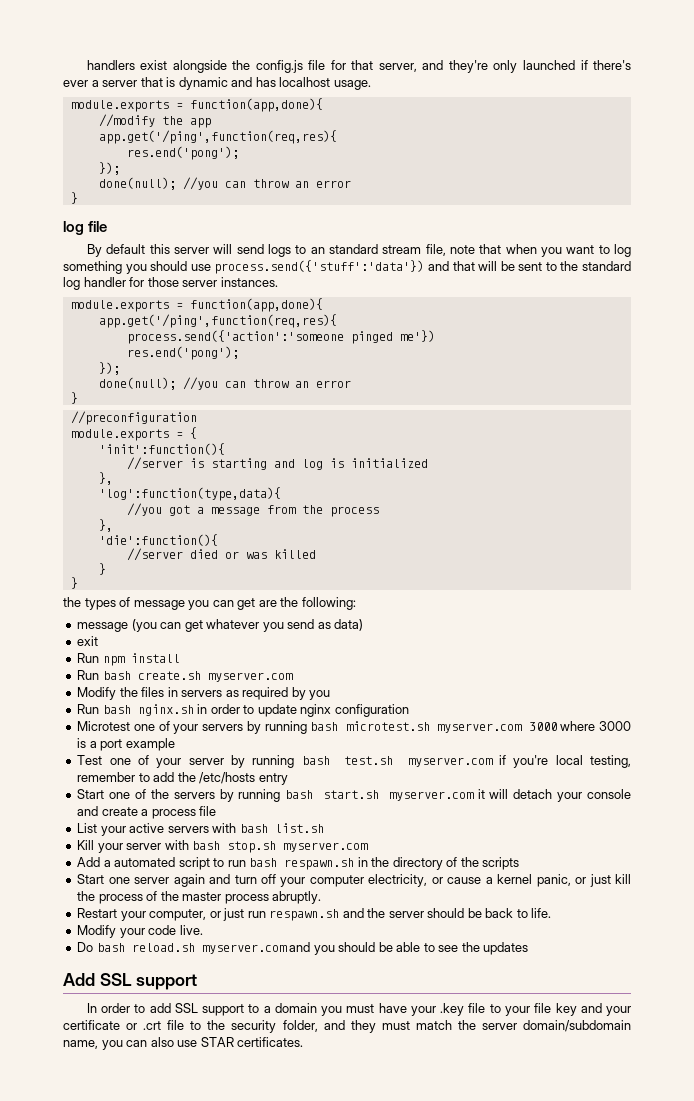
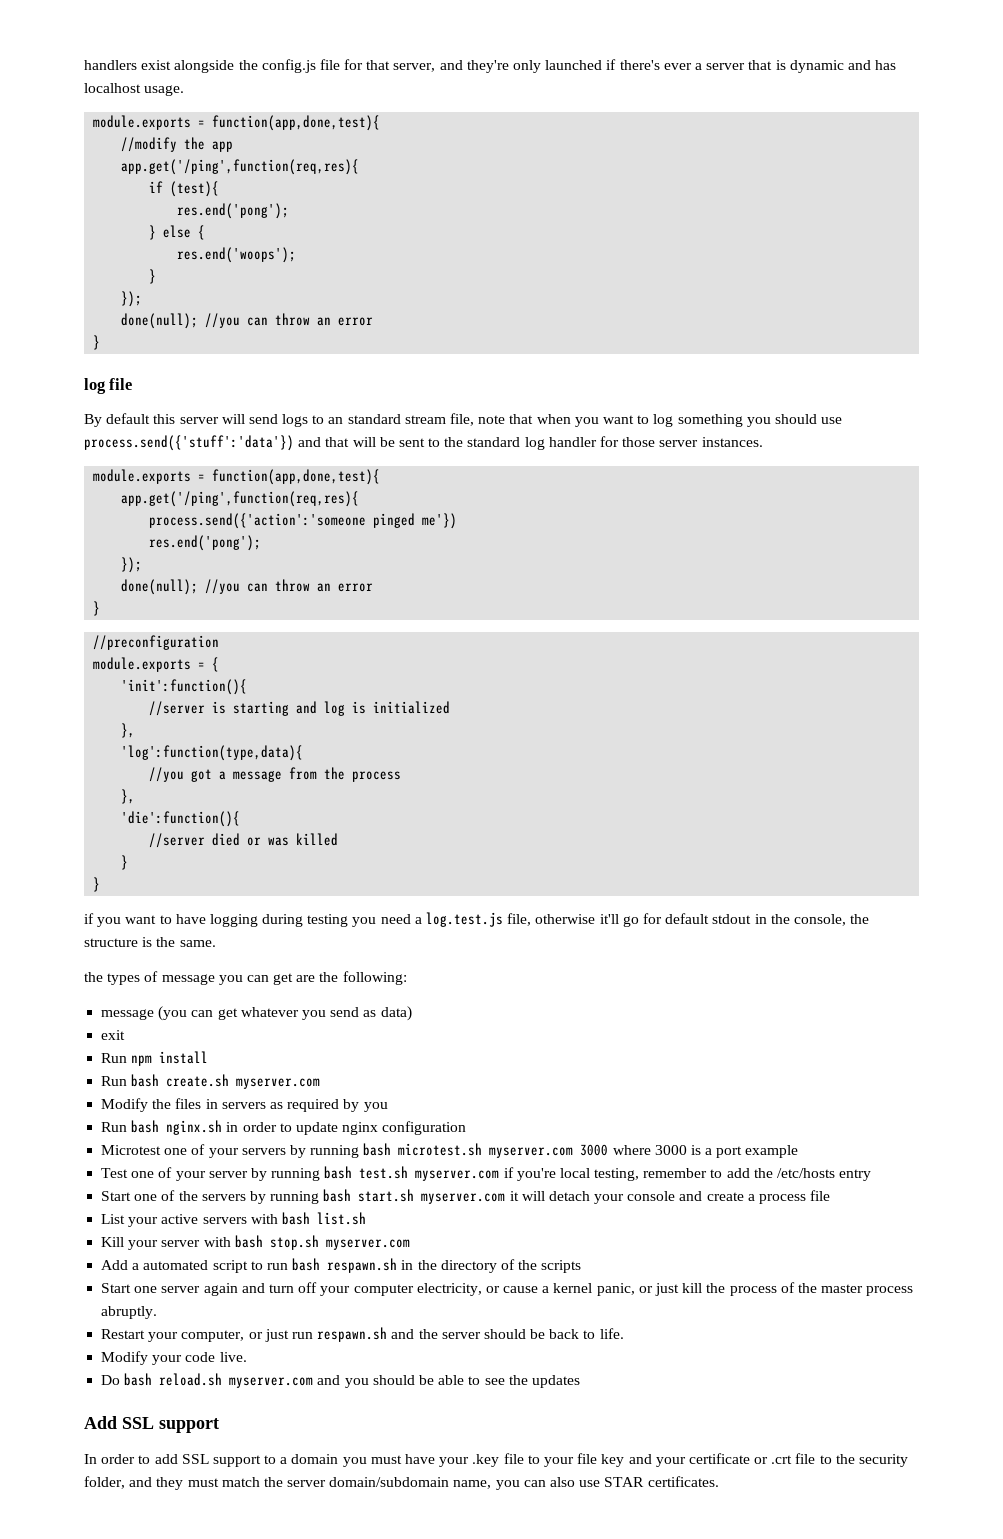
  handlers exist alongside the config.js file for that server, and they're only launched if there's ever a server that is dynamic and has localhost usage.
- module.exports = function(app,done){
+ module.exports = function(app,done,test){
  //modify the app
  app.get('/ping',function(req,res){
+ if (test){
  res.end('pong');
+ } else {
+ res.end('woops');
+ }
  By default this server will send logs to an standard stream file, note that when you want to log something you should use process.send({'stuff':'data'}) and that will be sent to the standard log handler for those server instances.
- module.exports = function(app,done){
+ module.exports = function(app,done,test){
+ if you want to have logging during testing you need a log.test.js file, otherwise it'll go for default stdout in the console, the structure is the same.

